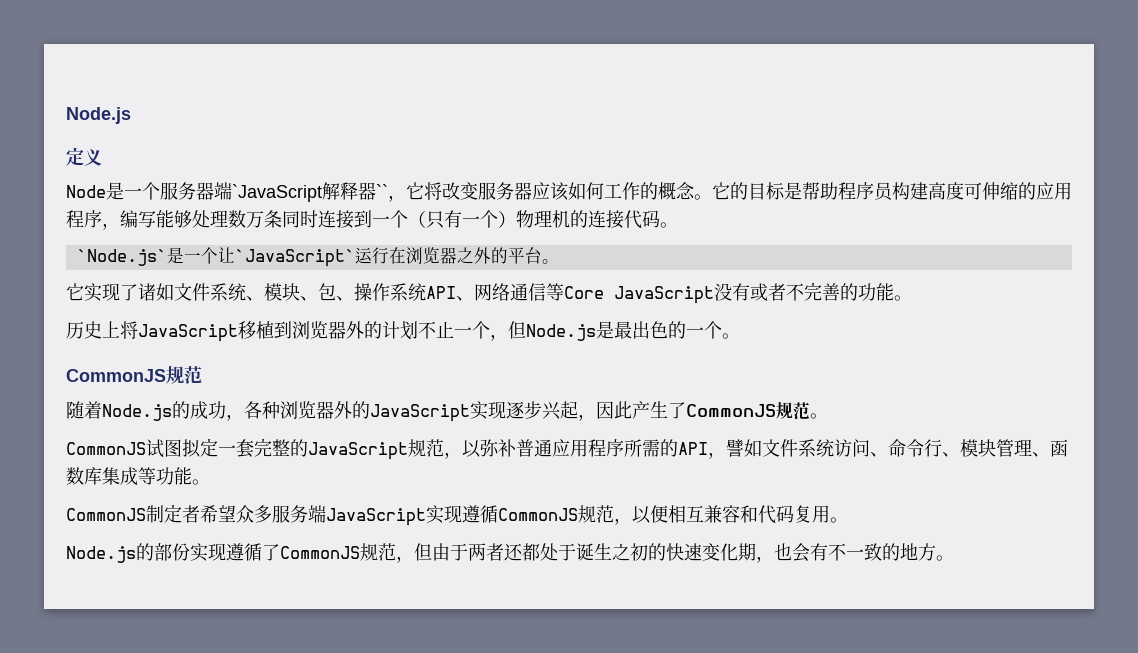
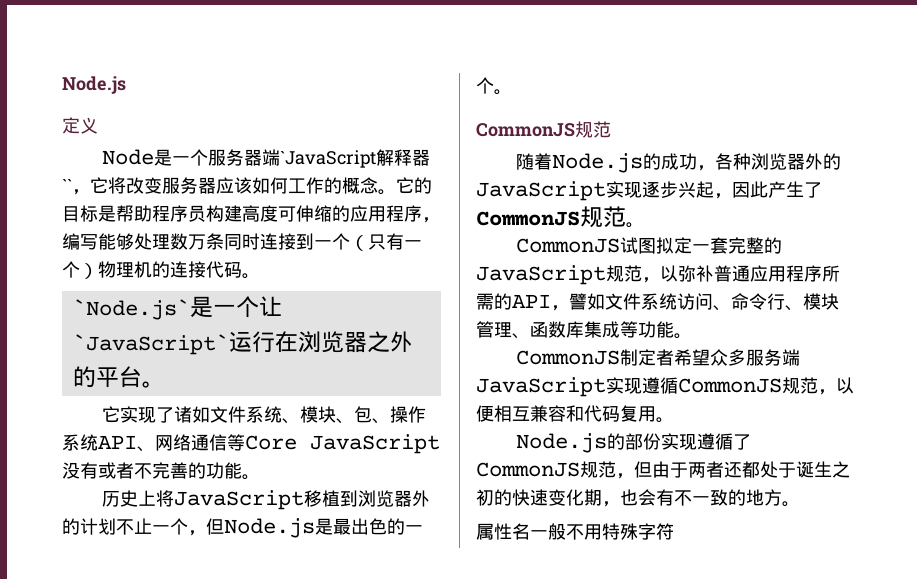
+ 属性名一般不用特殊字符

